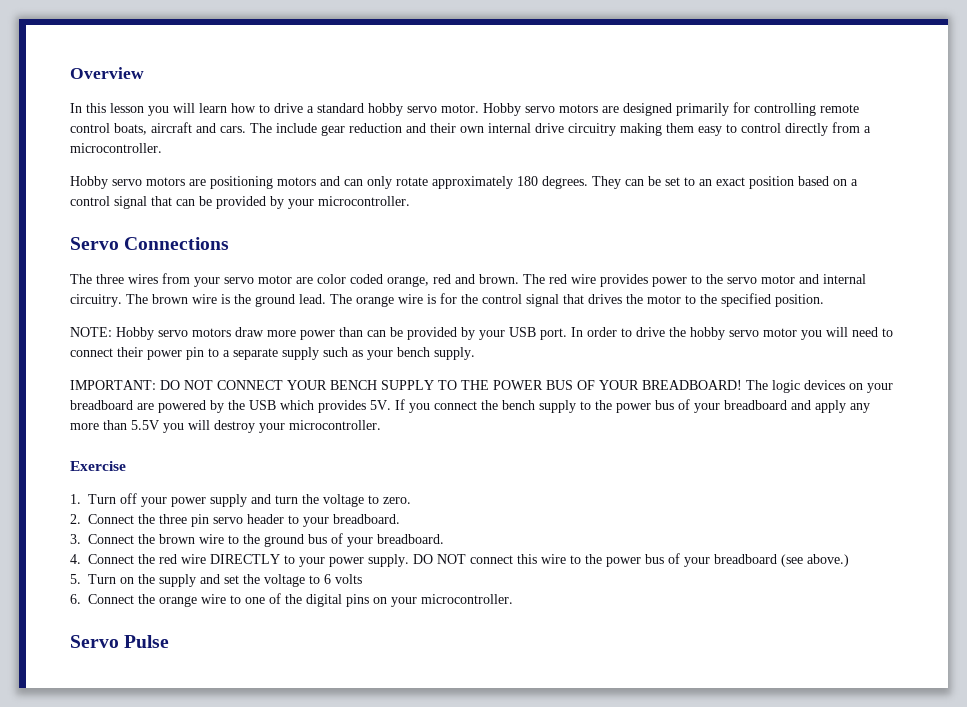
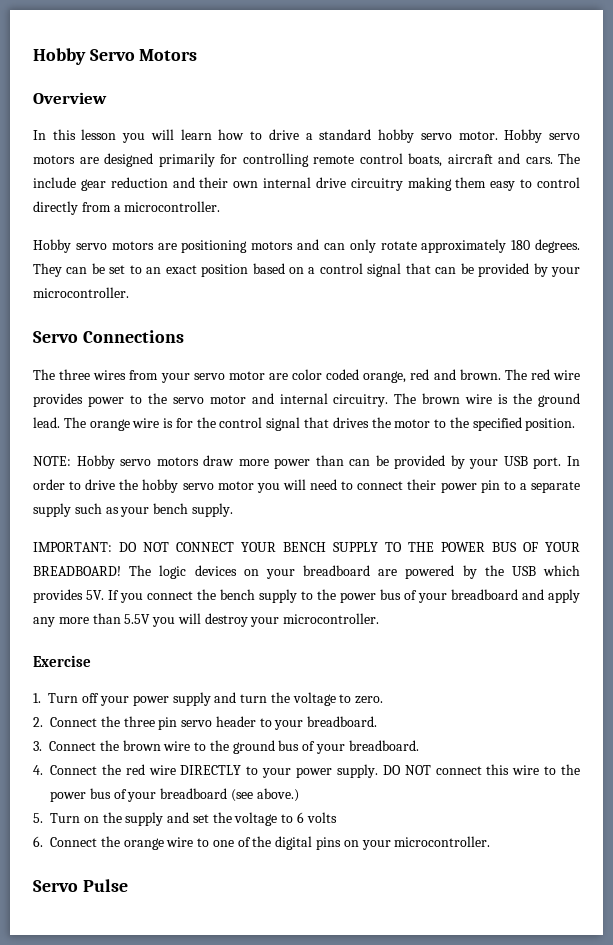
+ Hobby Servo Motors

